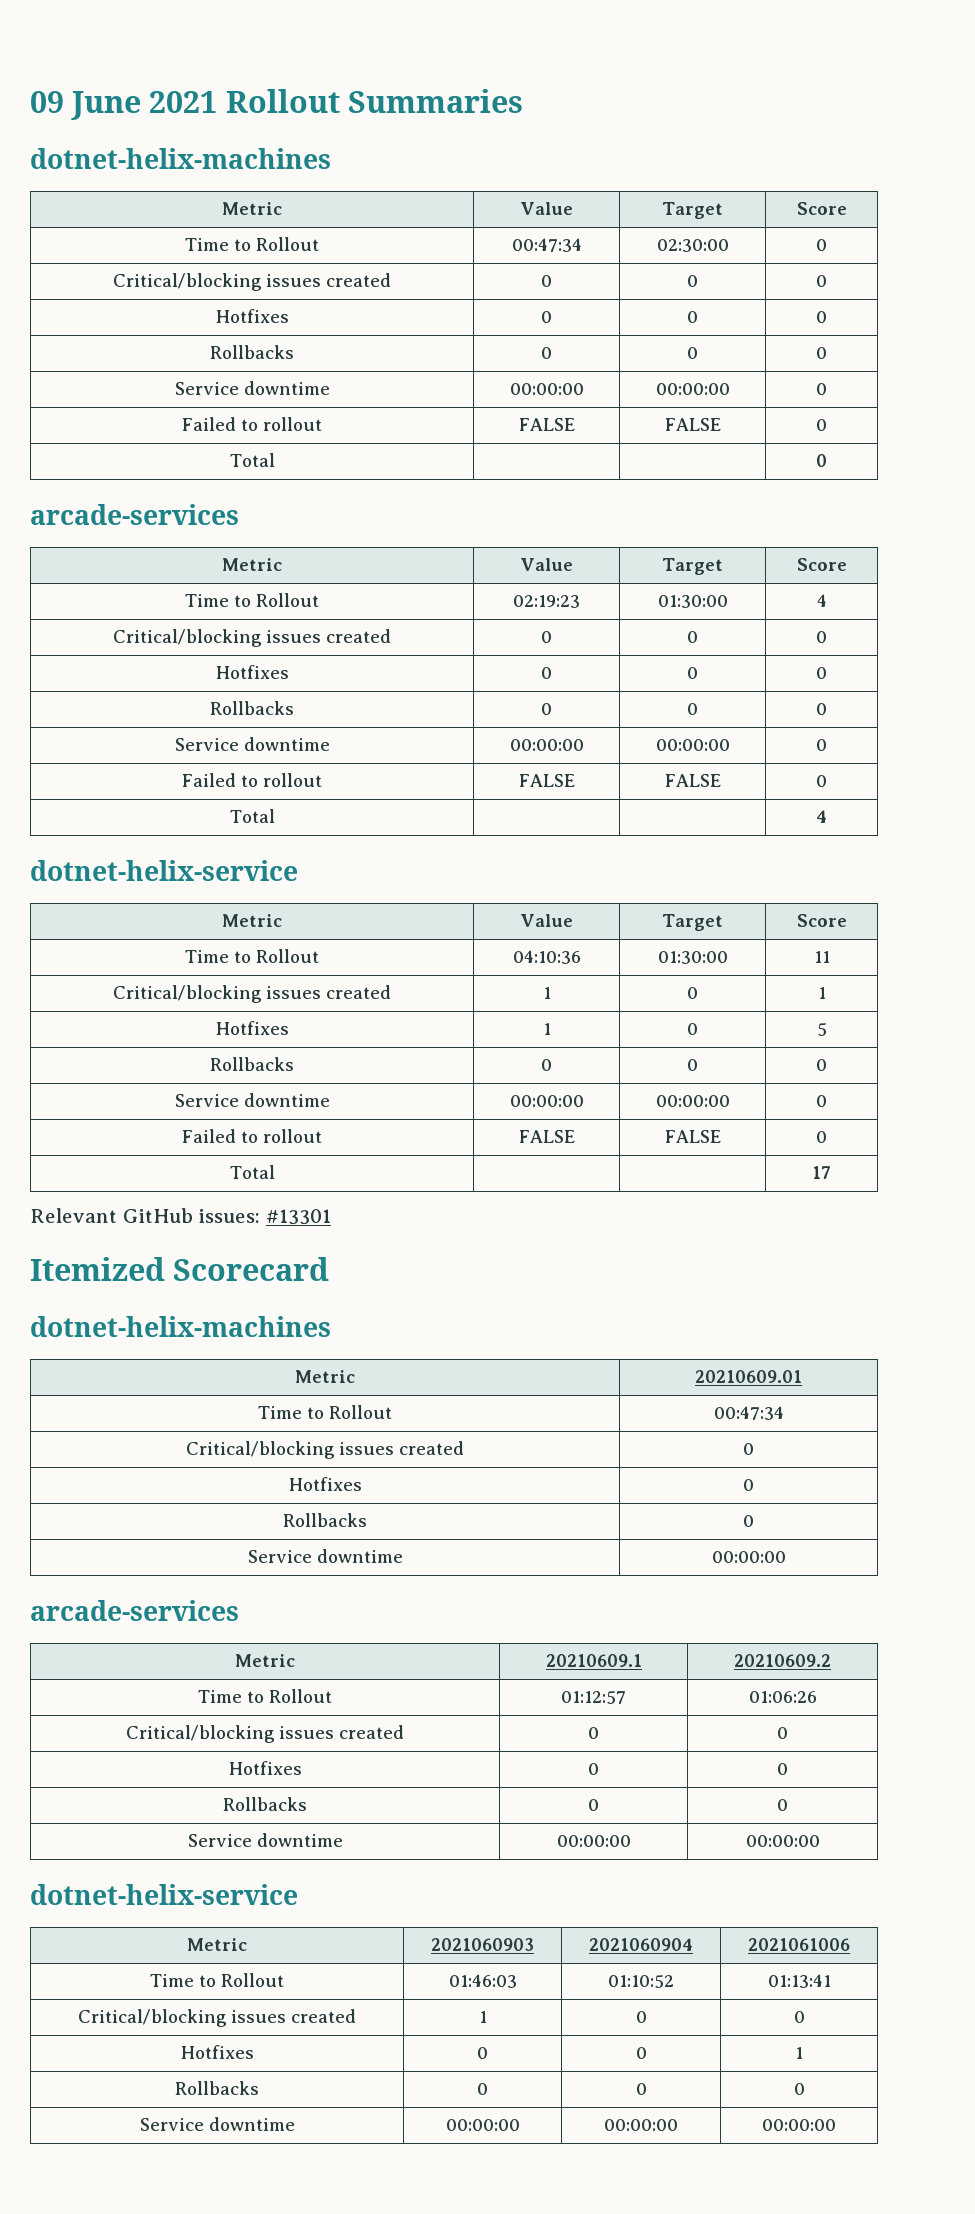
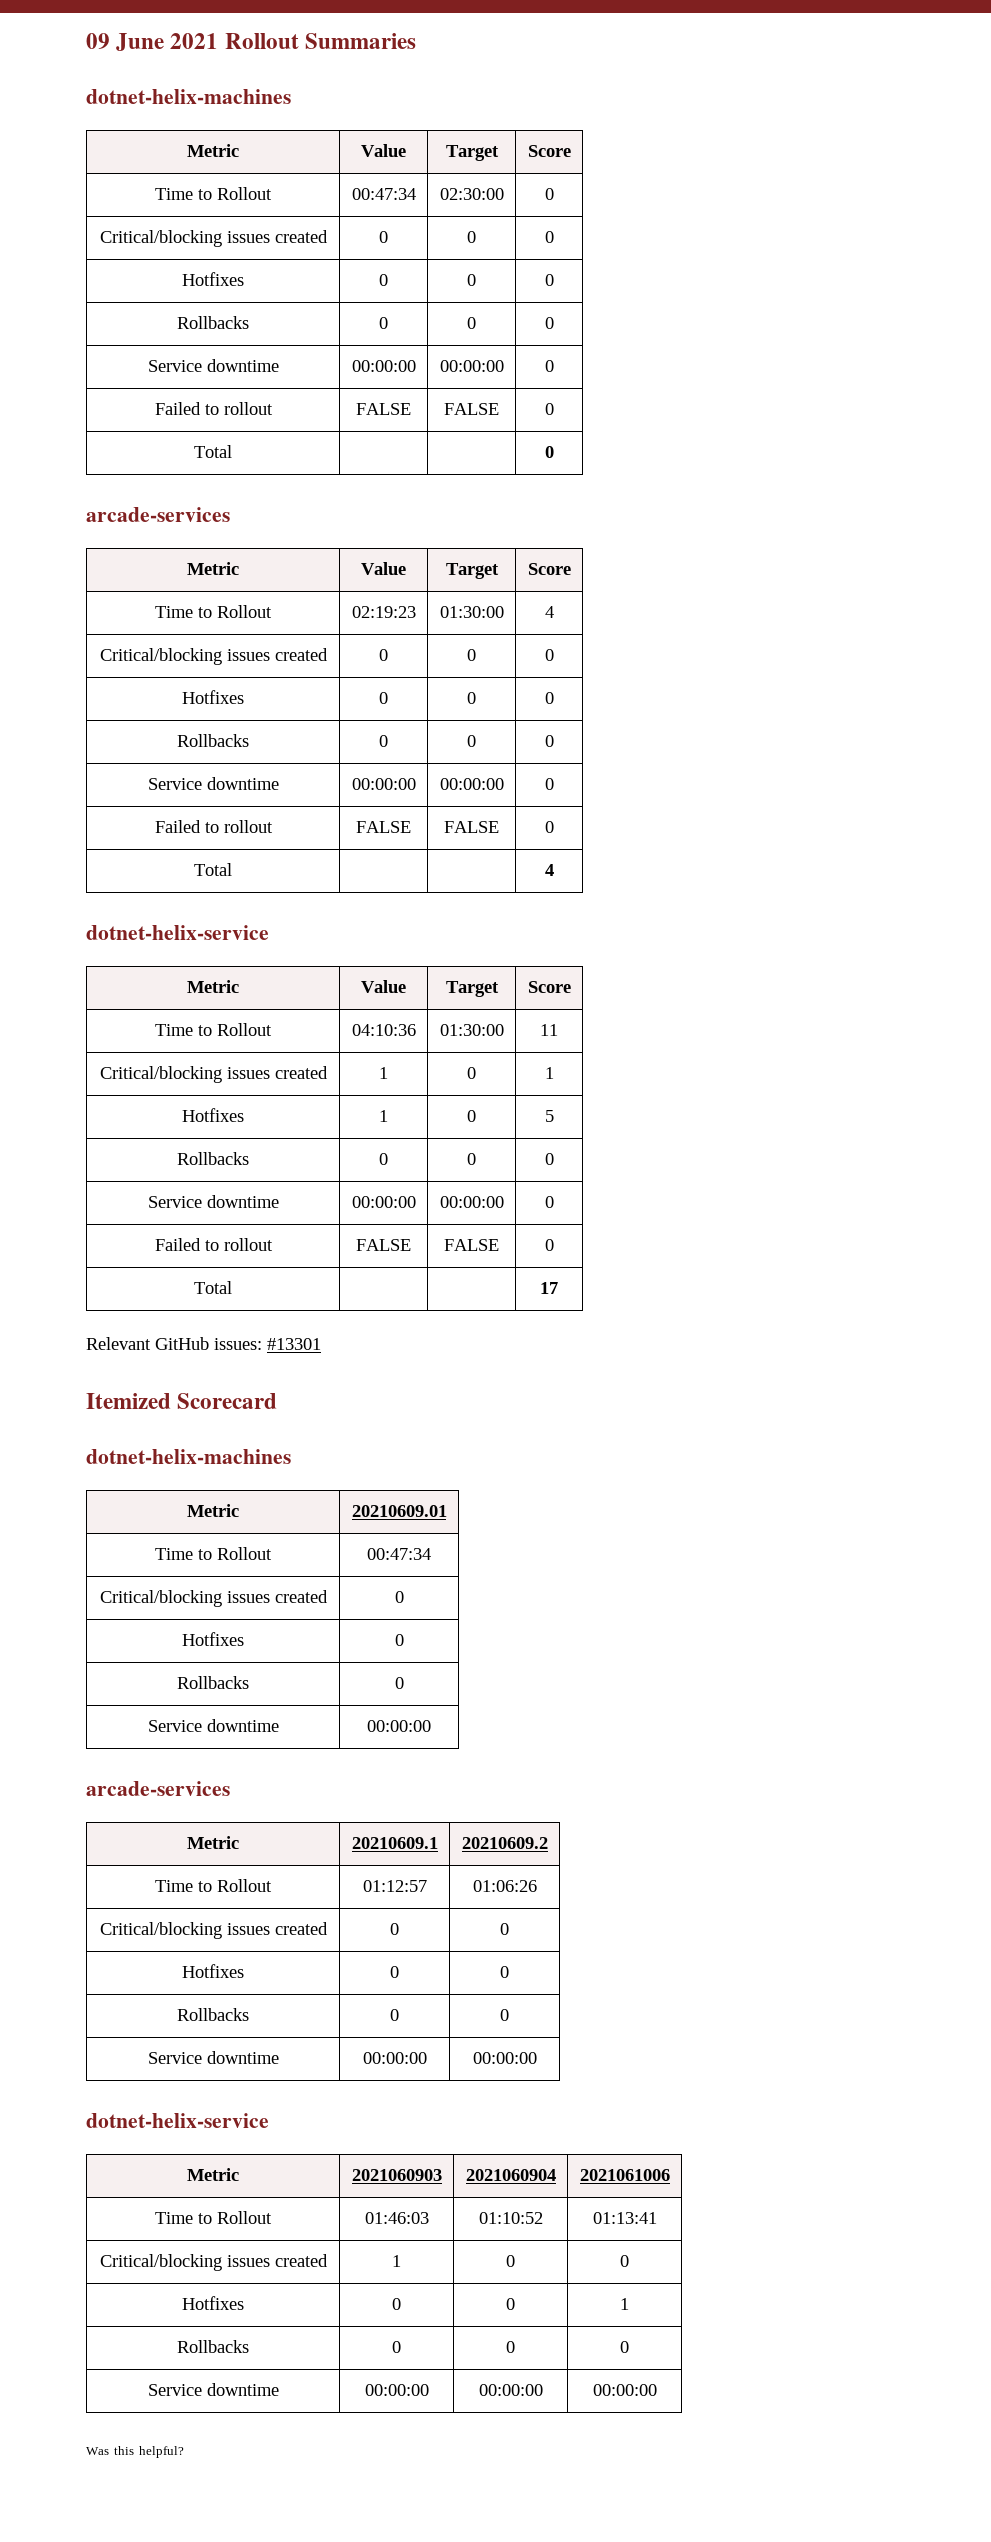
+ Was this helpful?

